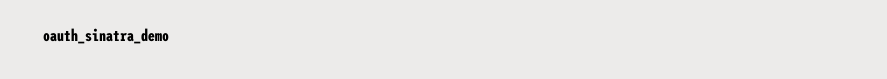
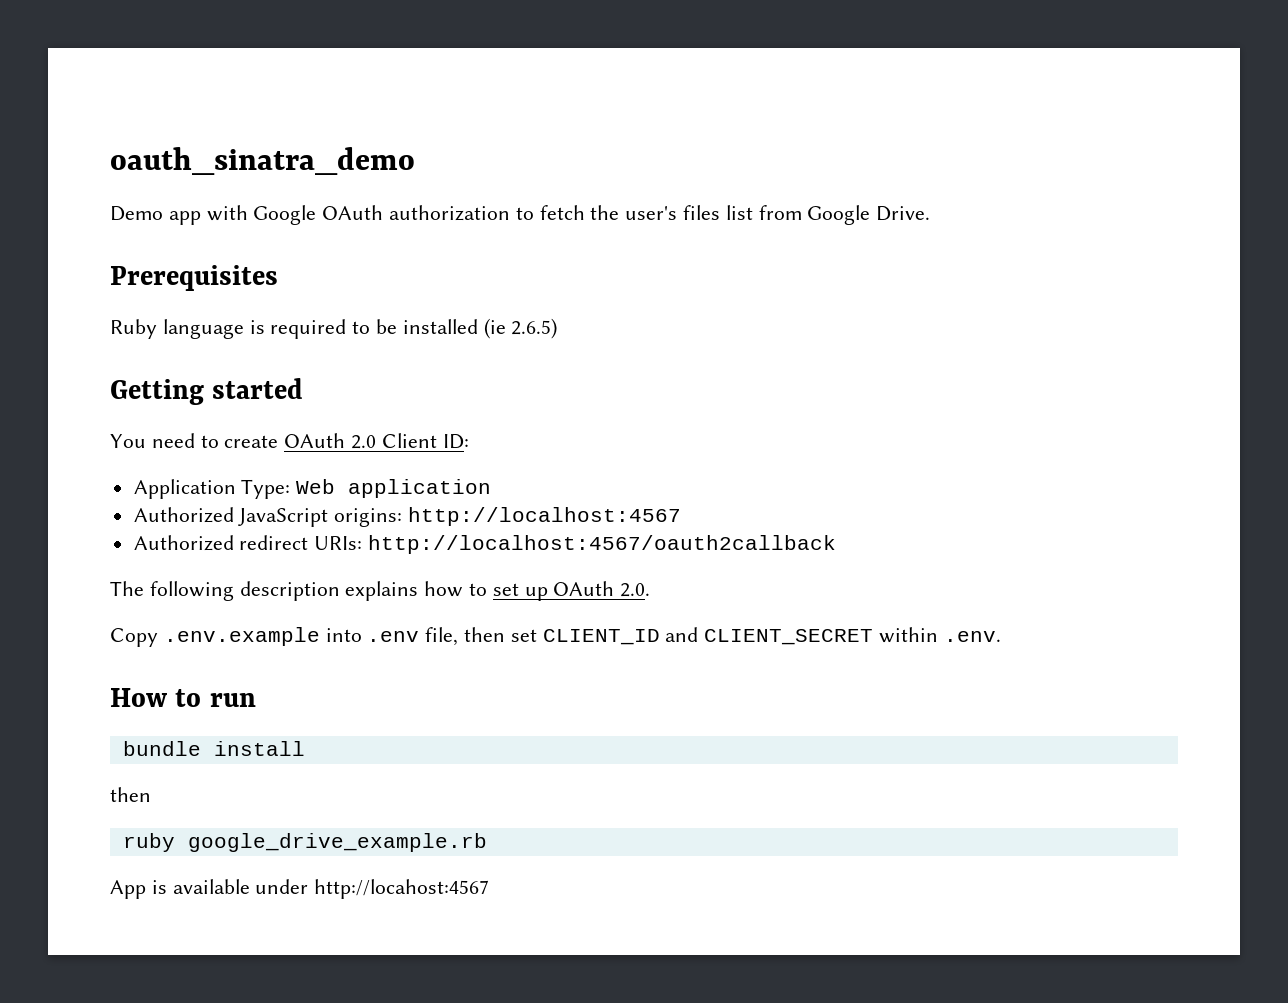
+ Demo app with Google OAuth authorization to fetch the user's files list from Google Drive.
+ Prerequisites
+ Ruby language is required to be installed (ie 2.6.5)
+ Getting started
+ You need to create OAuth 2.0 Client ID:
+ Application Type: Web application
+ Authorized JavaScript origins: http://localhost:4567
+ Authorized redirect URIs: http://localhost:4567/oauth2callback
+ The following description explains how to set up OAuth 2.0.
+ Copy .env.example into .env file, then set CLIENT_ID and CLIENT_SECRET within .env.
+ How to run
+ bundle install
+ then
+ ruby google_drive_example.rb
+ App is available under http://locahost:4567

